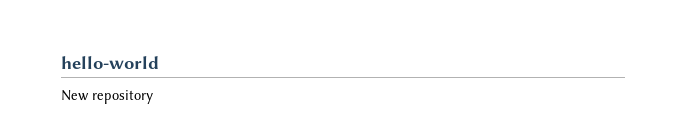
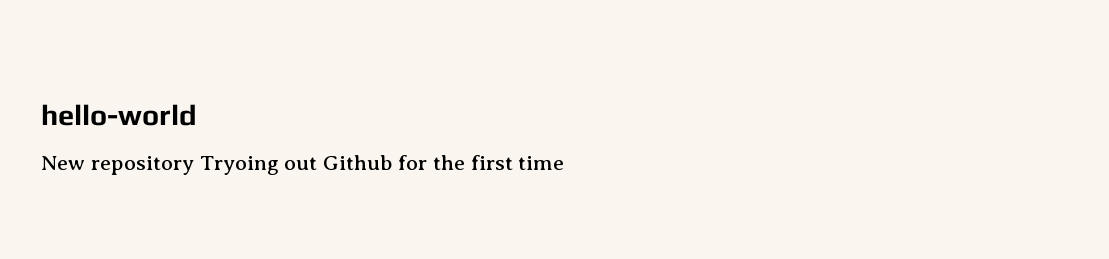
- New repository
+ New repository Tryoing out Github for the first time

